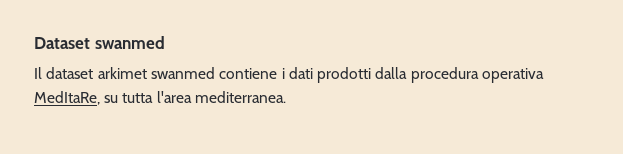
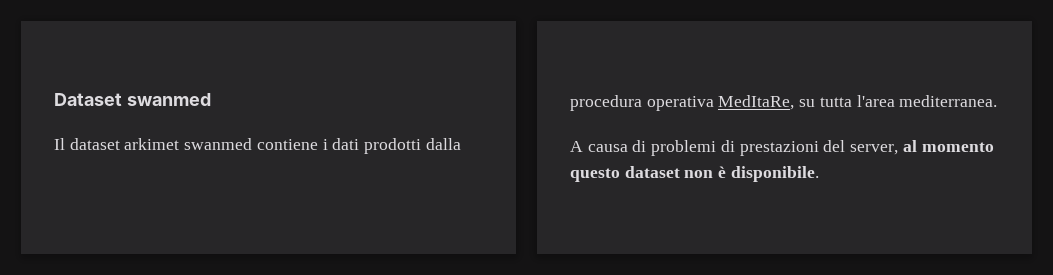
+ A causa di problemi di prestazioni del server, al momento questo dataset non è disponibile.

